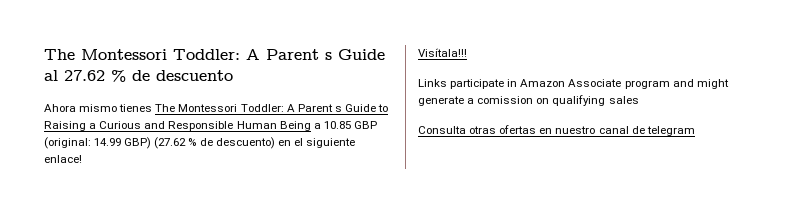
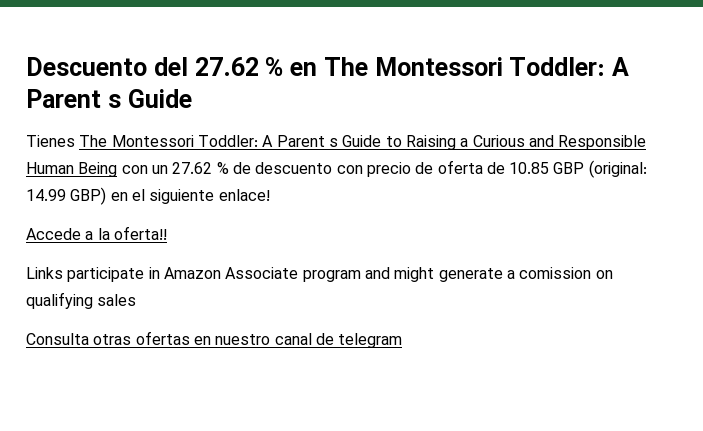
- The Montessori Toddler: A Parent s Guide al 27.62 % de descuento
- Ahora mismo tienes The Montessori Toddler: A Parent s Guide to Raising a Curious and Responsible Human Being a 10.85 GBP (original: 14.99 GBP) (27.62 % de descuento) en el siguiente enlace!
+ Descuento del 27.62 % en The Montessori Toddler: A Parent s Guide
+ Tienes The Montessori Toddler: A Parent s Guide to Raising a Curious and Responsible Human Being con un 27.62 % de descuento con precio de oferta de 10.85 GBP (original: 14.99 GBP) en el siguiente enlace!
- Visítala!!!
+ Accede a la oferta!!

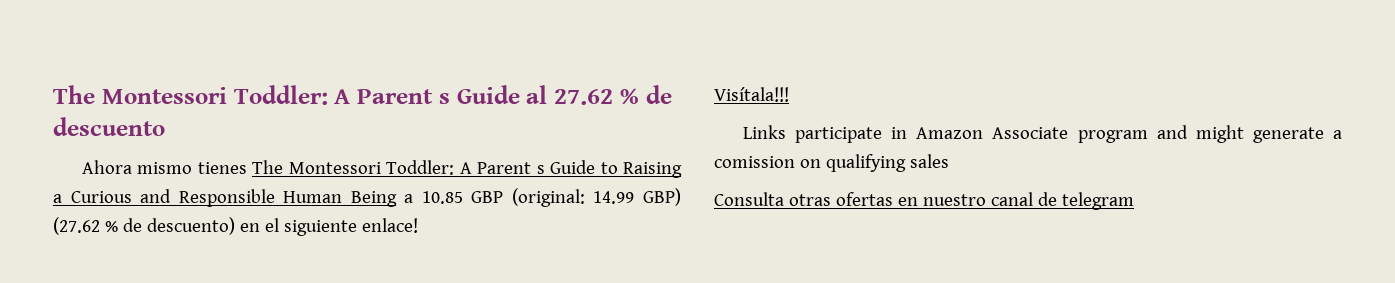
- Descuento del 27.62 % en The Montessori Toddler: A Parent s Guide
- Tienes The Montessori Toddler: A Parent s Guide to Raising a Curious and Responsible Human Being con un 27.62 % de descuento con precio de oferta de 10.85 GBP (original: 14.99 GBP) en el siguiente enlace!
+ The Montessori Toddler: A Parent s Guide al 27.62 % de descuento
+ Ahora mismo tienes The Montessori Toddler: A Parent s Guide to Raising a Curious and Responsible Human Being a 10.85 GBP (original: 14.99 GBP) (27.62 % de descuento) en el siguiente enlace!
- Accede a la oferta!!
+ Visítala!!!

